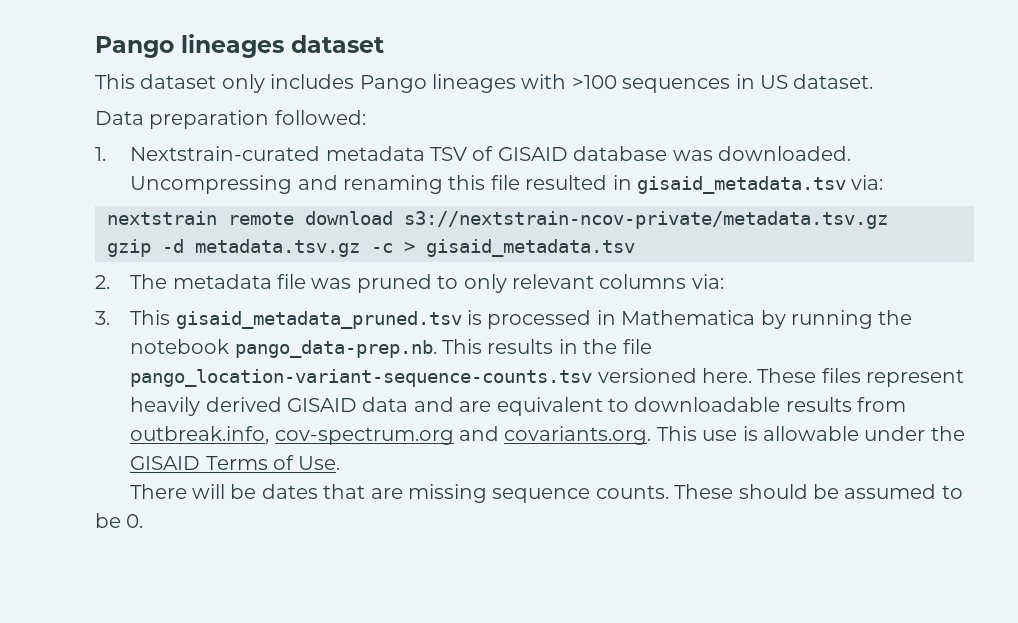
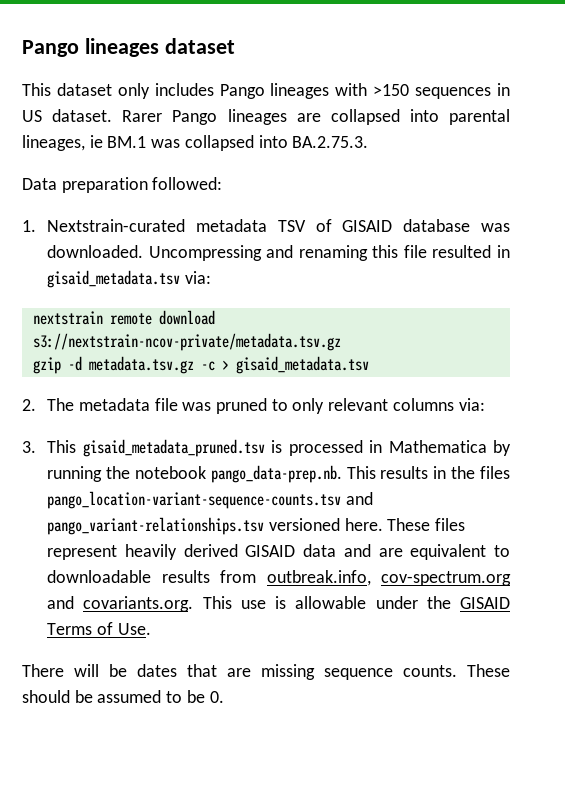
- This dataset only includes Pango lineages with >100 sequences in US dataset.
+ This dataset only includes Pango lineages with >150 sequences in US dataset. Rarer Pango lineages are collapsed into parental lineages, ie BM.1 was collapsed into BA.2.75.3.
- 3. This gisaid_metadata_pruned.tsv is processed in Mathematica by running the notebook pango_data-prep.nb. This results in the file pango_location-variant-sequence-counts.tsv versioned here.
+ 3. This gisaid_metadata_pruned.tsv is processed in Mathematica by running the notebook pango_data-prep.nb. This results in the files pango_location-variant-sequence-counts.tsv and pango_variant-relationships.tsv versioned here.

